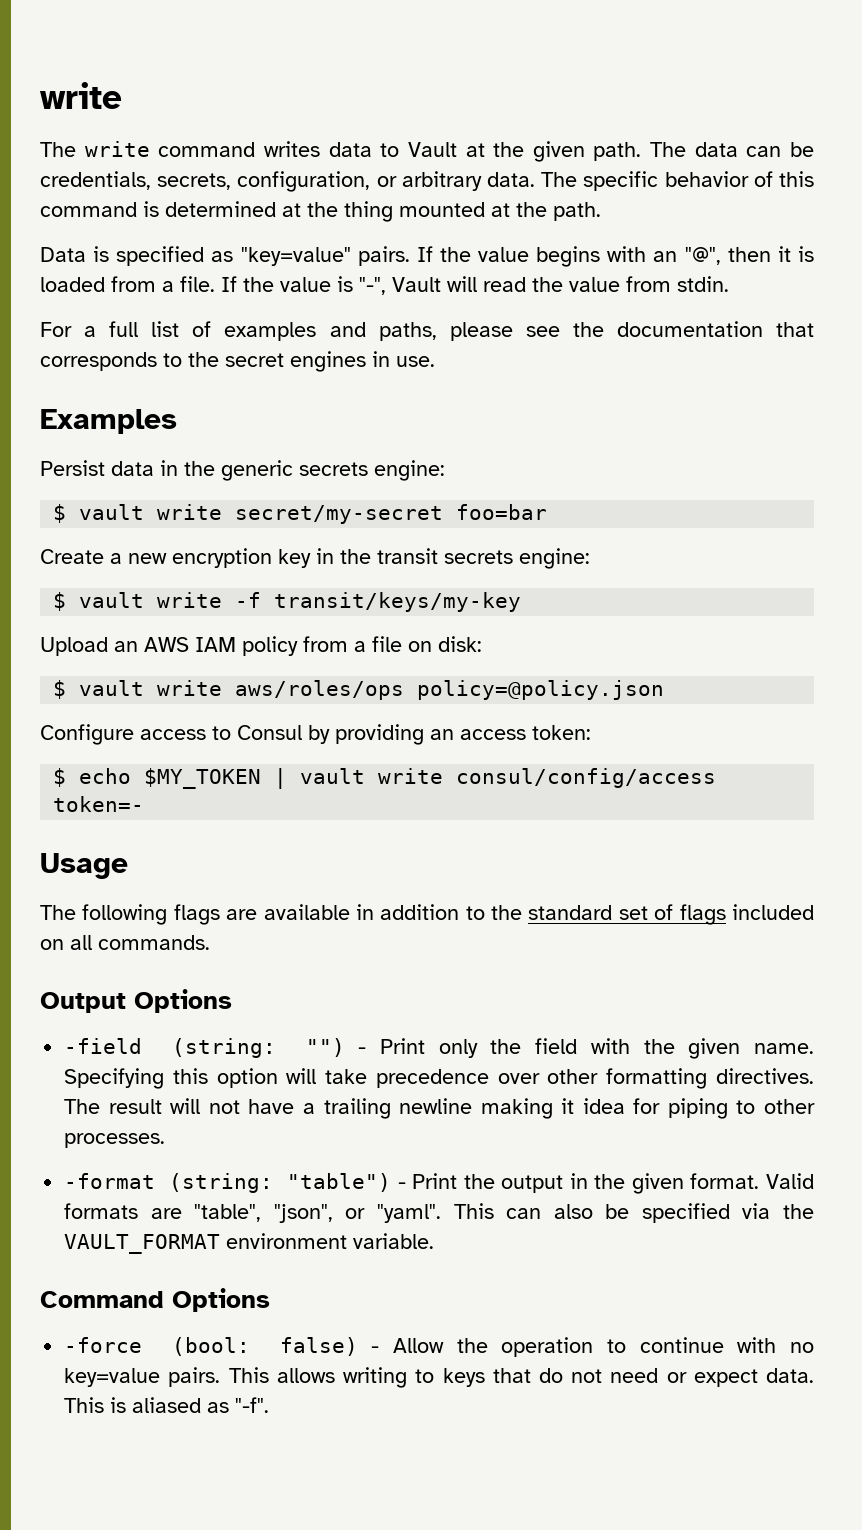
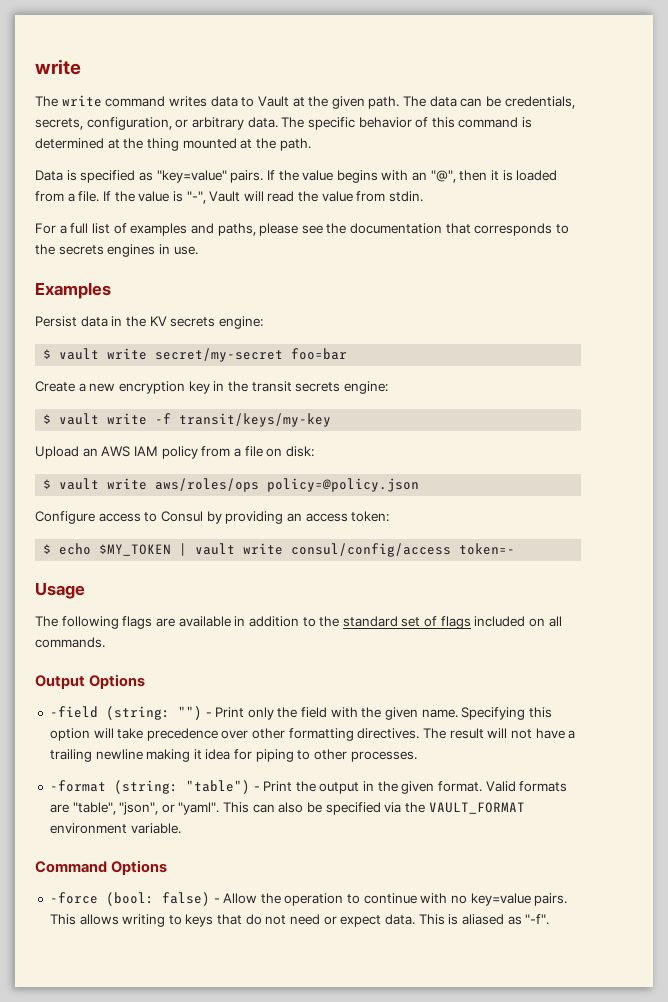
- For a full list of examples and paths, please see the documentation that corresponds to the secret engines in use.
+ For a full list of examples and paths, please see the documentation that corresponds to the secrets engines in use.
- Persist data in the generic secrets engine:
+ Persist data in the KV secrets engine:

